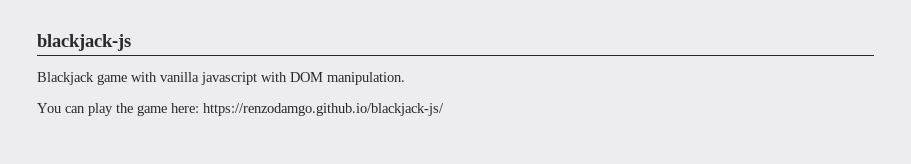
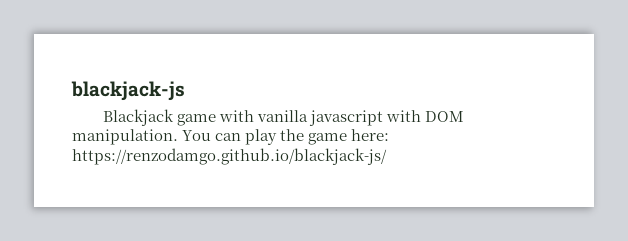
- Blackjack game with vanilla javascript with DOM manipulation.
- You can play the game here: https://renzodamgo.github.io/blackjack-js/
+ Blackjack game with vanilla javascript with DOM manipulation. You can play the game here: https://renzodamgo.github.io/blackjack-js/

